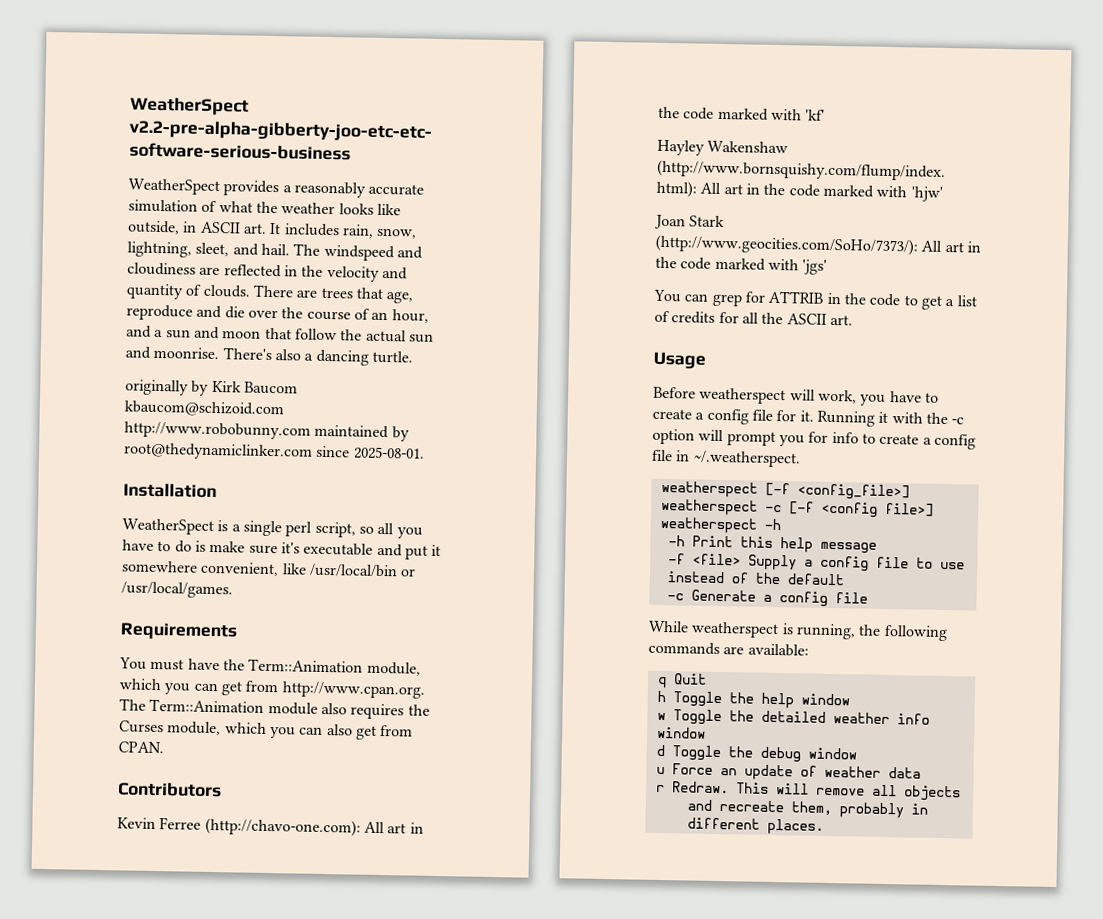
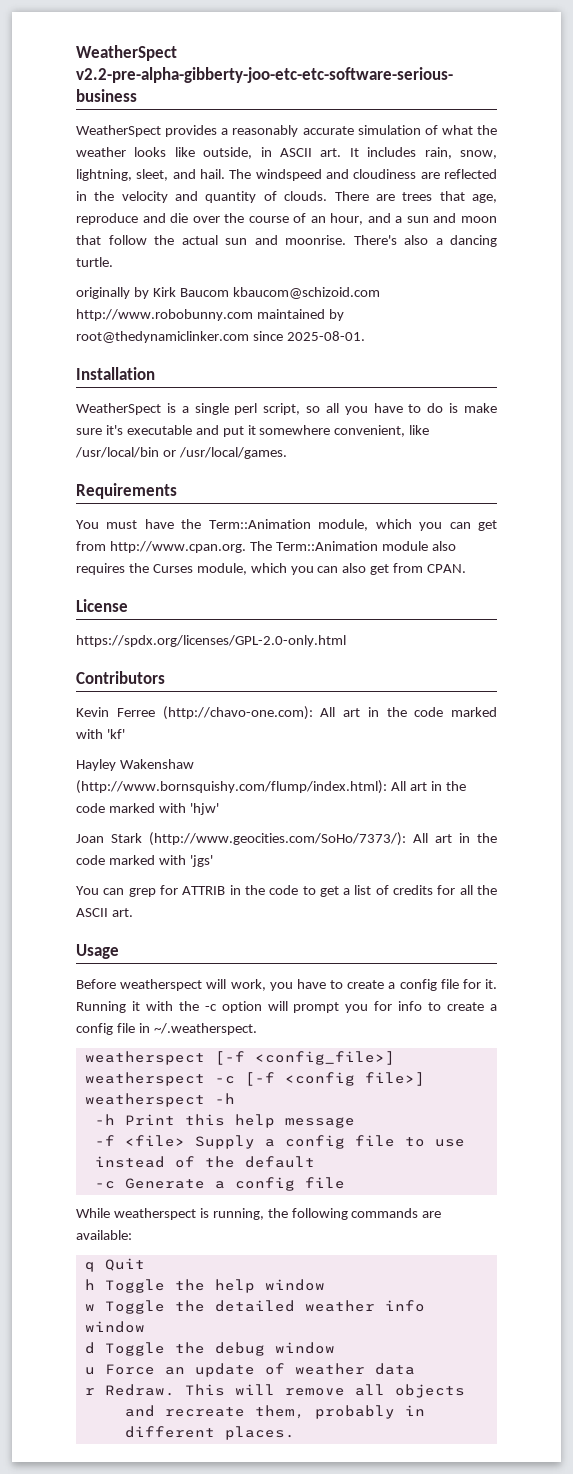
+ License
+ https://spdx.org/licenses/GPL-2.0-only.html

